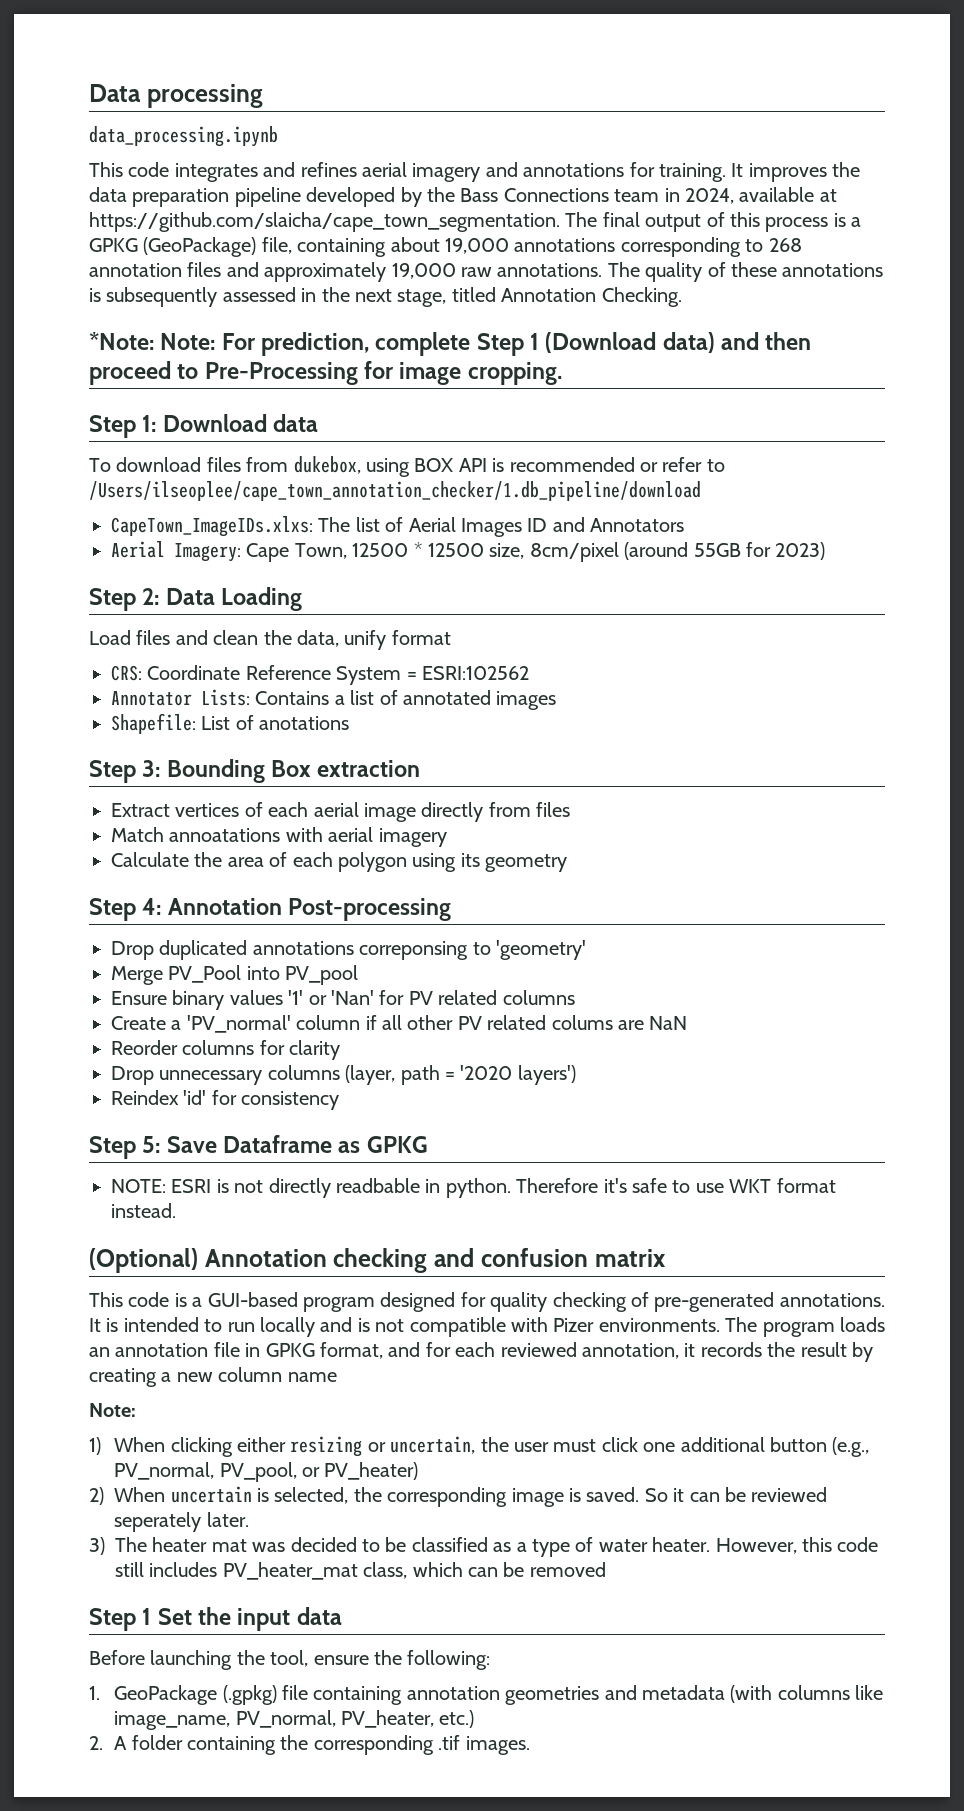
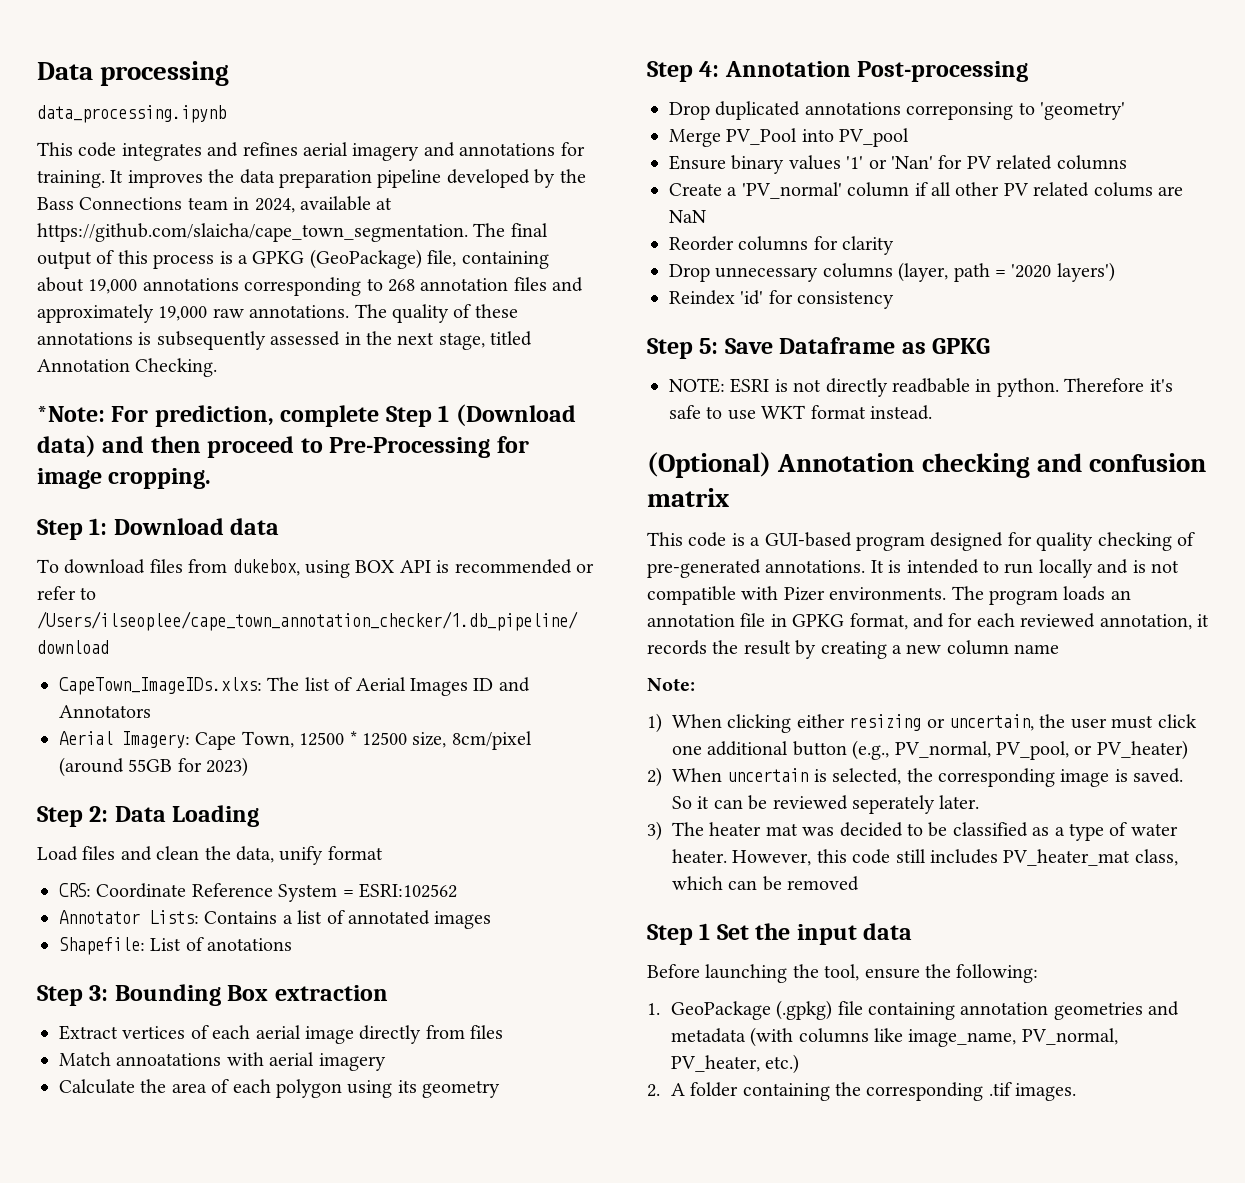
- *Note: Note: For prediction, complete Step 1 (Download data) and then proceed to Pre-Processing for image cropping.
+ *Note: For prediction, complete Step 1 (Download data) and then proceed to Pre-Processing for image cropping.

